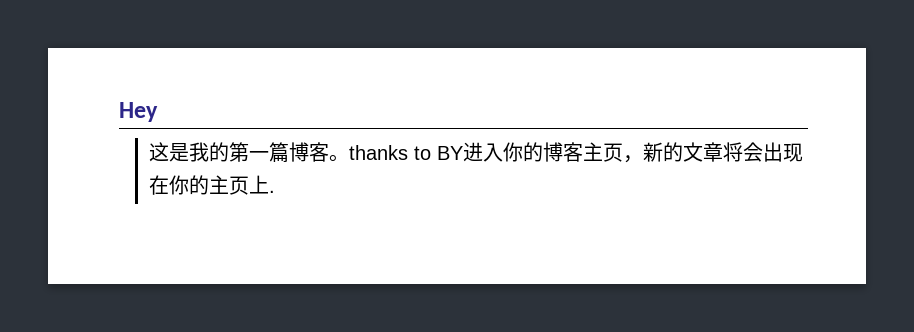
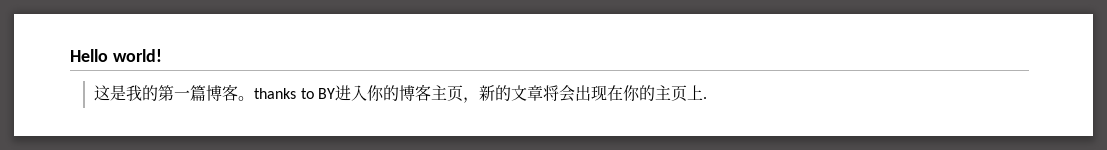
- Hey
+ Hello world!

